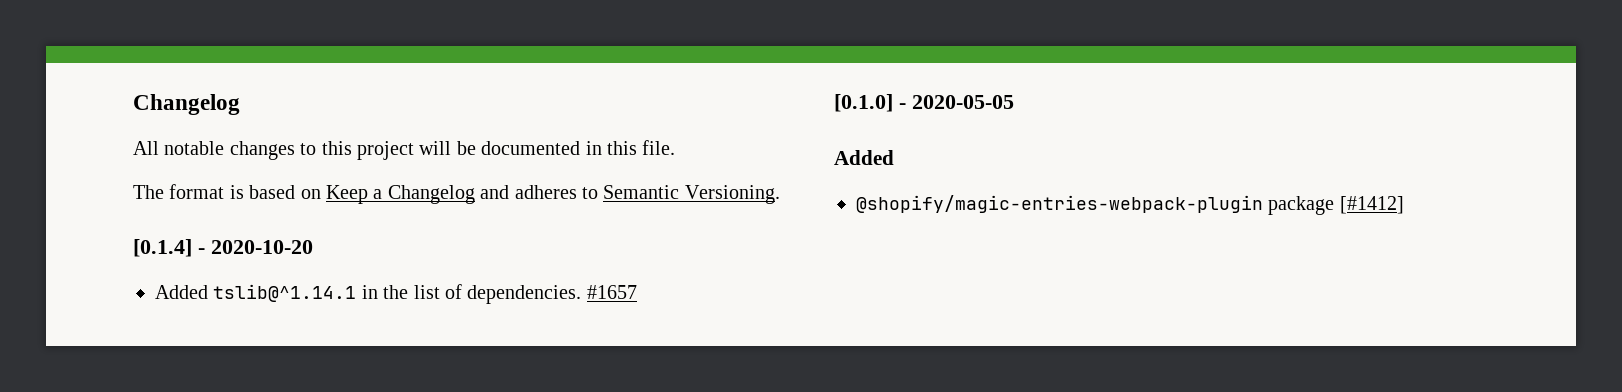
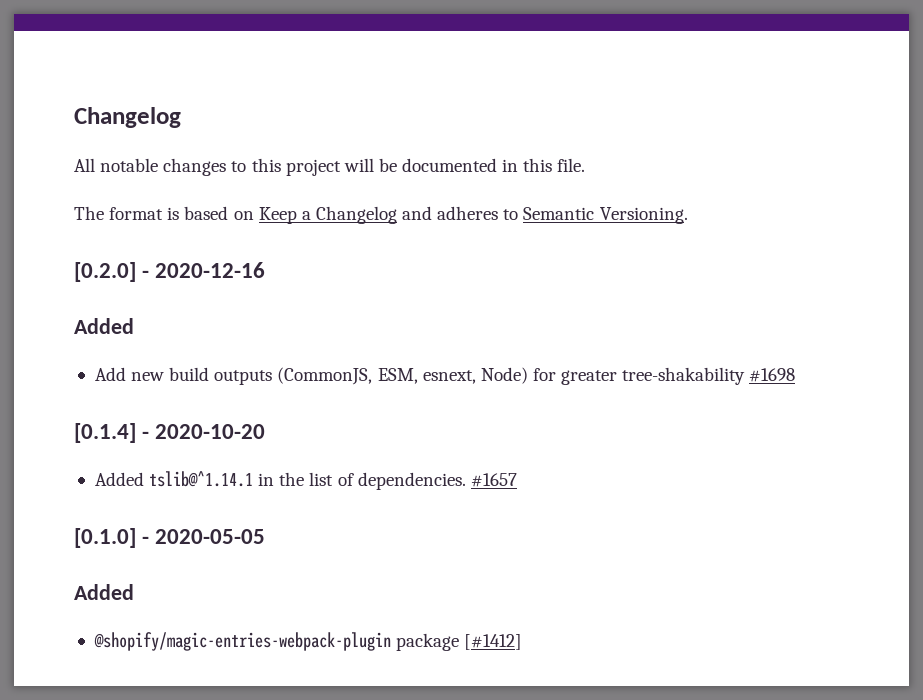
+ [0.2.0] - 2020-12-16
+ Added
+ Add new build outputs (CommonJS, ESM, esnext, Node) for greater tree-shakability #1698

